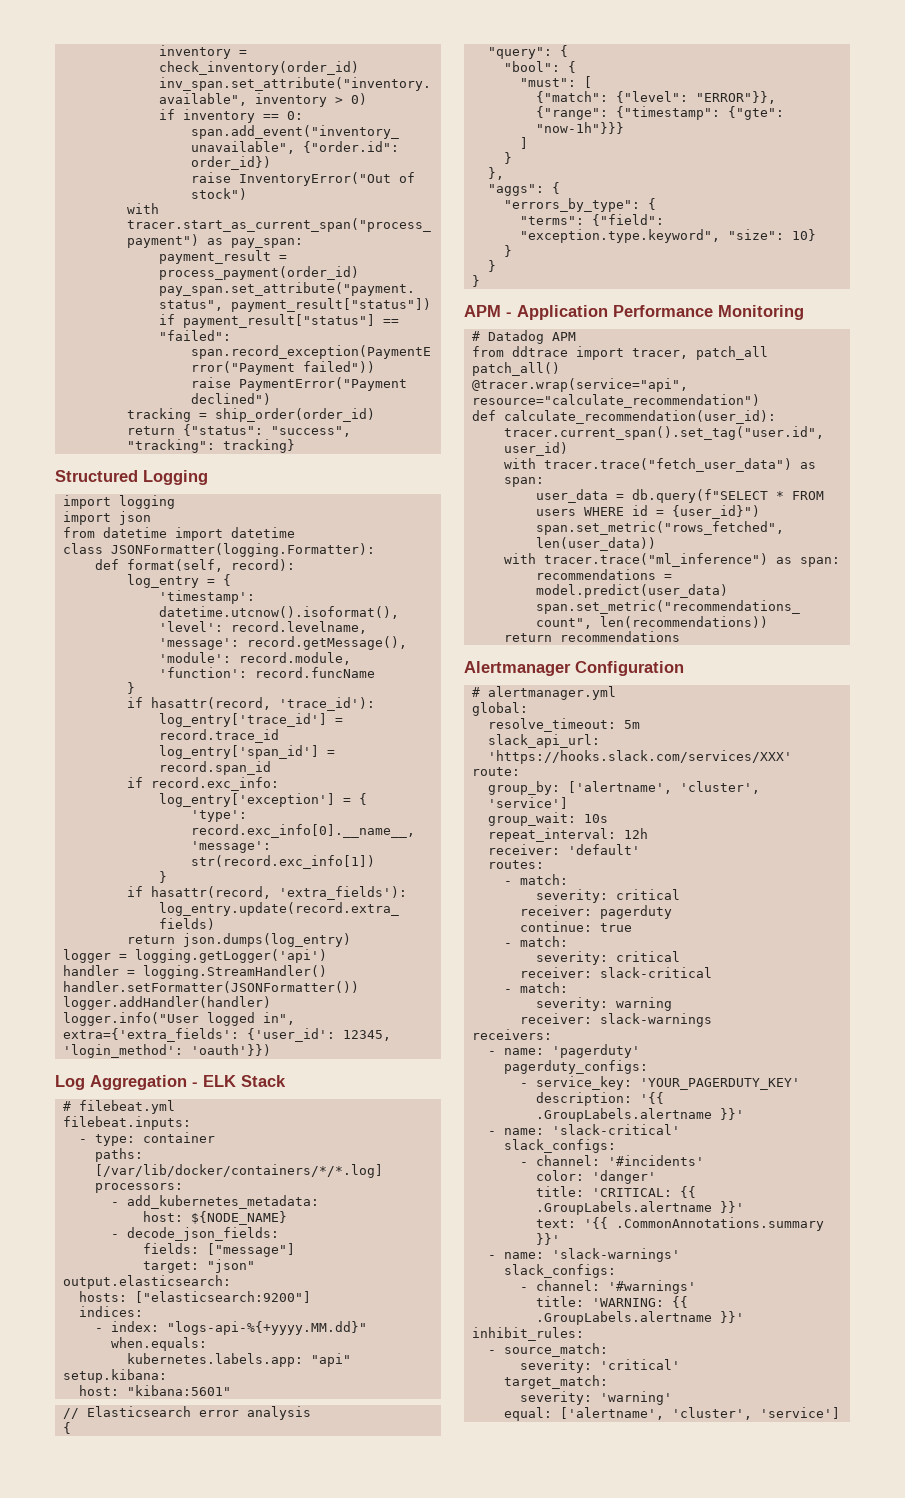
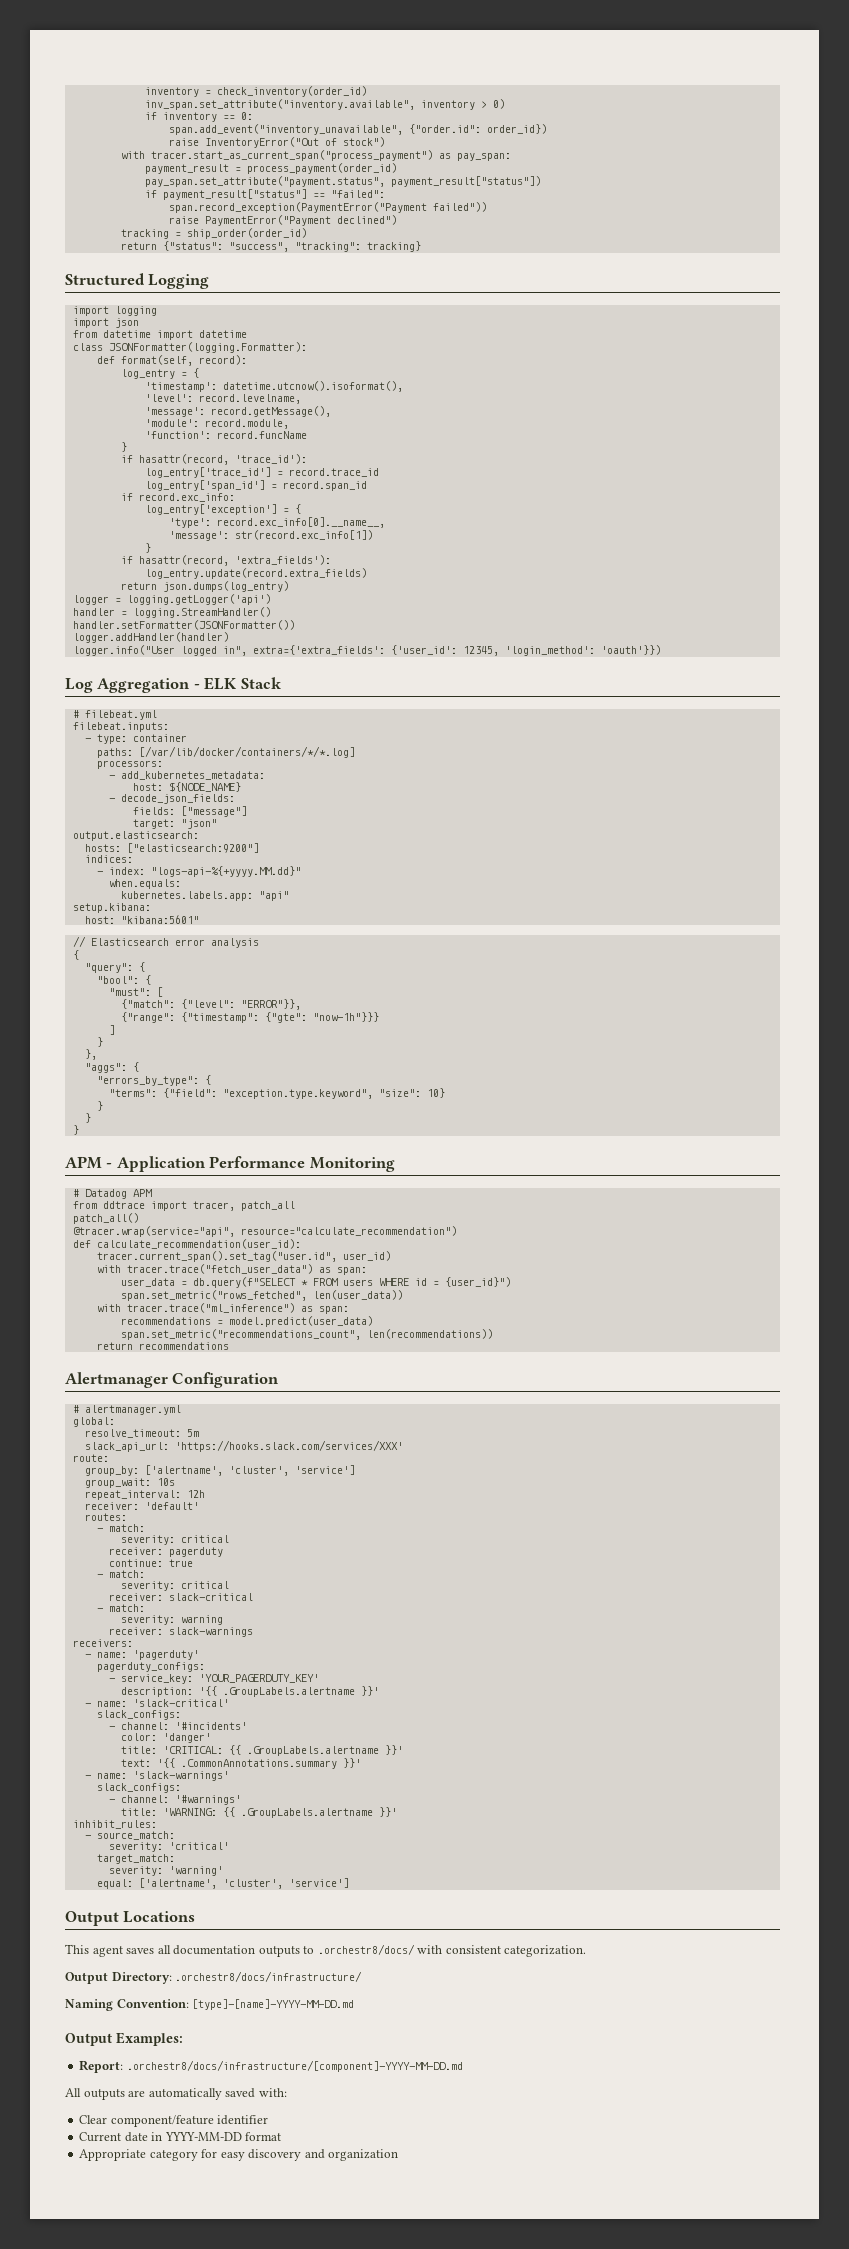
+ Output Locations
+ This agent saves all documentation outputs to .orchestr8/docs/ with consistent categorization.
+ Output Directory: .orchestr8/docs/infrastructure/
+ Naming Convention: [type]-[name]-YYYY-MM-DD.md
+ Output Examples:
+ Report: .orchestr8/docs/infrastructure/[component]-YYYY-MM-DD.md
+ All outputs are automatically saved with:
+ Clear component/feature identifier
+ Current date in YYYY-MM-DD format
+ Appropriate category for easy discovery and organization

